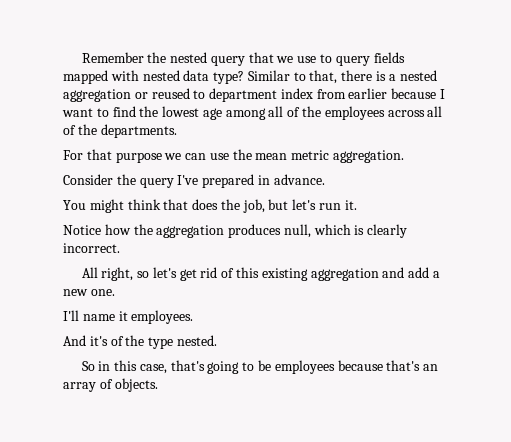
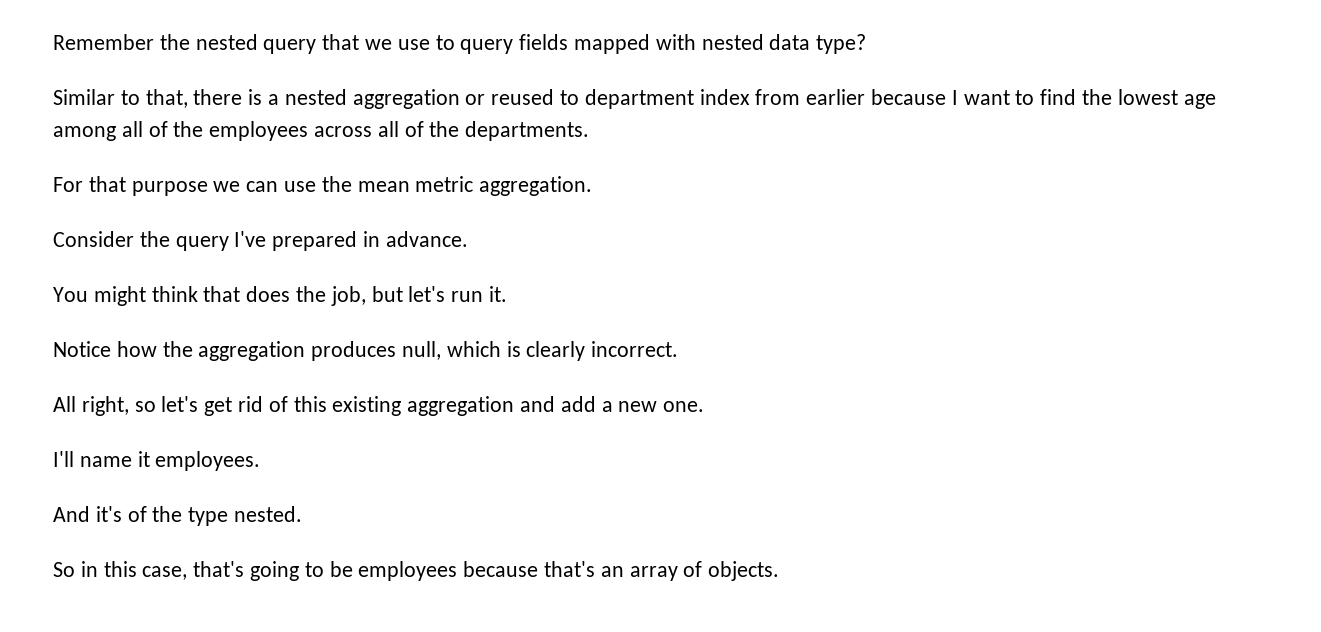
- Remember the nested query that we use to query fields mapped with nested data type? Similar to that, there is a nested aggregation or reused to department index from earlier because I want to find the lowest age among all of the employees across all of the departments.
+ Remember the nested query that we use to query fields mapped with nested data type?
+ Similar to that, there is a nested aggregation or reused to department index from earlier because I want to find the lowest age among all of the employees across all of the departments.

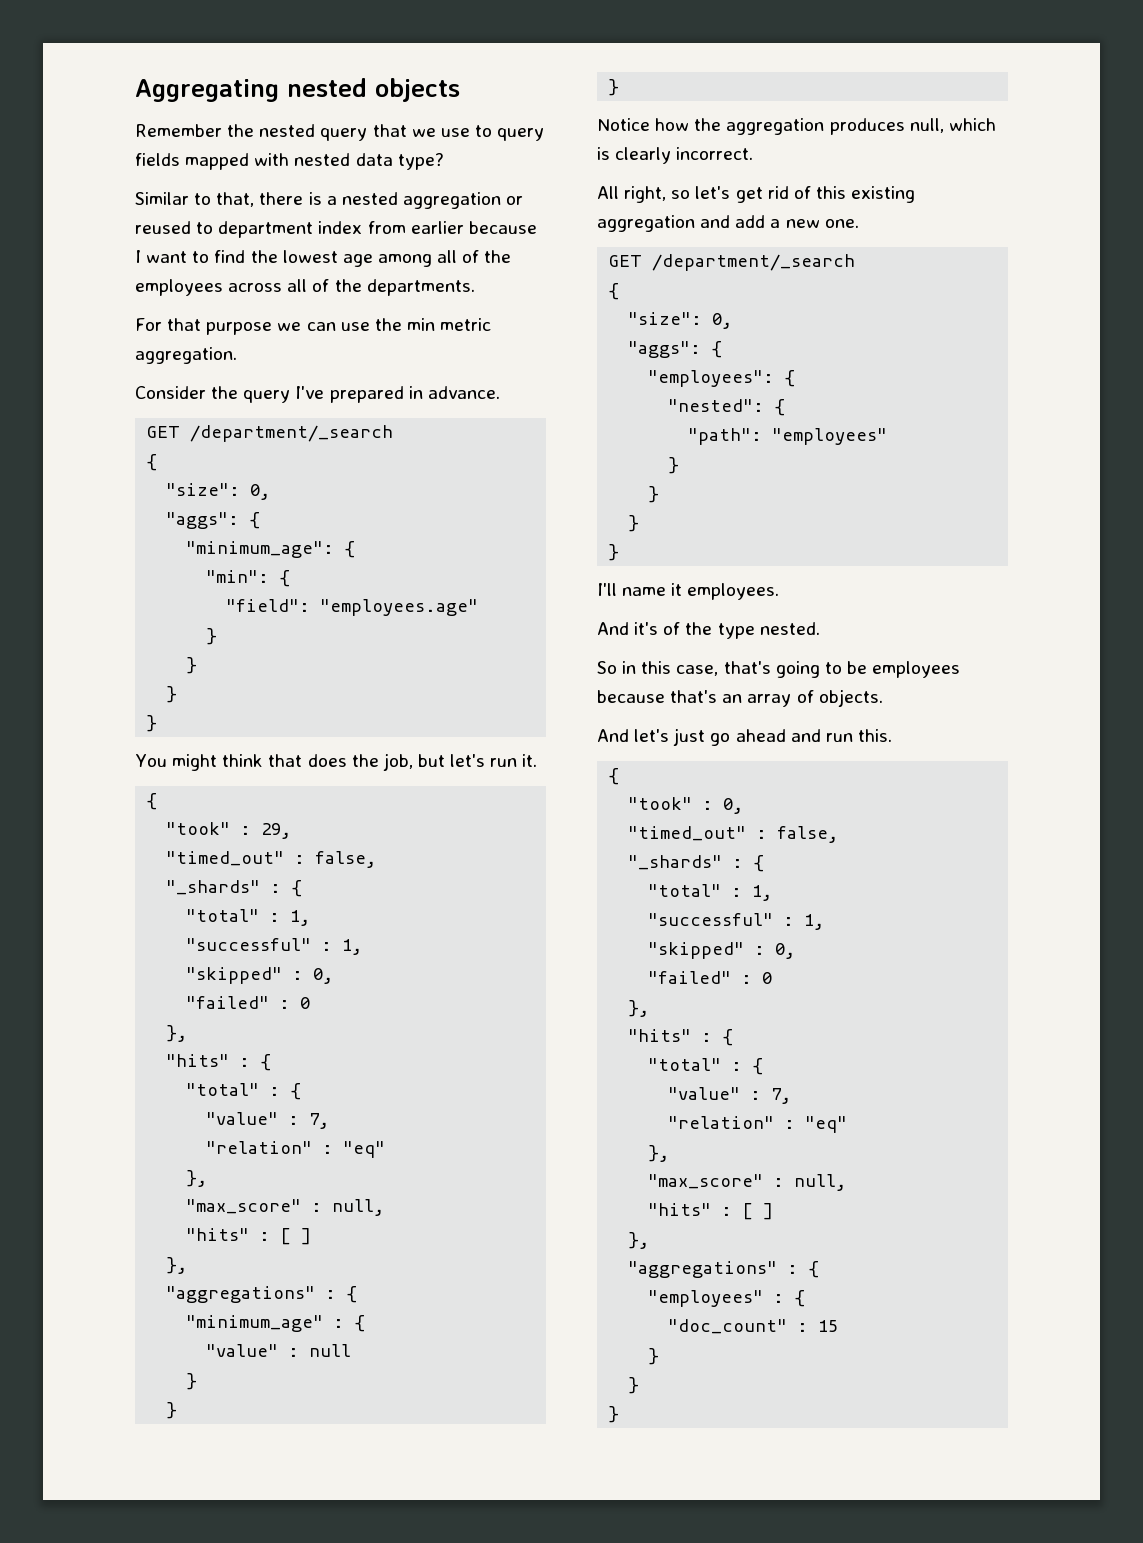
+ Aggregating nested objects
- For that purpose we can use the mean metric aggregation.
+ For that purpose we can use the min metric aggregation.
  Consider the query I've prepared in advance.
+ GET /department/_search
+ {
+ "size": 0,
+ "aggs": {
+ "minimum_age": {
+ "min": {
+ "field": "employees.age"
+ }
+ }
+ }
+ }
  You might think that does the job, but let's run it.
+ {
+ "took" : 29,
+ "timed_out" : false,
+ "_shards" : {
+ "total" : 1,
+ "successful" : 1,
+ "skipped" : 0,
+ "failed" : 0
+ },
+ "hits" : {
+ "total" : {
+ "value" : 7,
+ "relation" : "eq"
+ },
+ "max_score" : null,
+ "hits" : [ ]
+ },
+ "aggregations" : {
+ "minimum_age" : {
+ "value" : null
+ }
+ }
+ }
  All right, so let's get rid of this existing aggregation and add a new one.
+ GET /department/_search
+ {
+ "size": 0,
+ "aggs": {
+ "employees": {
+ "nested": {
+ "path": "employees"
+ }
+ }
+ }
+ }
+ And let's just go ahead and run this.
+ {
+ "took" : 0,
+ "timed_out" : false,
+ "_shards" : {
+ "total" : 1,
+ "successful" : 1,
+ "skipped" : 0,
+ "failed" : 0
+ },
+ "hits" : {
+ "total" : {
+ "value" : 7,
+ "relation" : "eq"
+ },
+ "max_score" : null,
+ "hits" : [ ]
+ },
+ "aggregations" : {
+ "employees" : {
+ "doc_count" : 15
+ }
+ }
+ }

